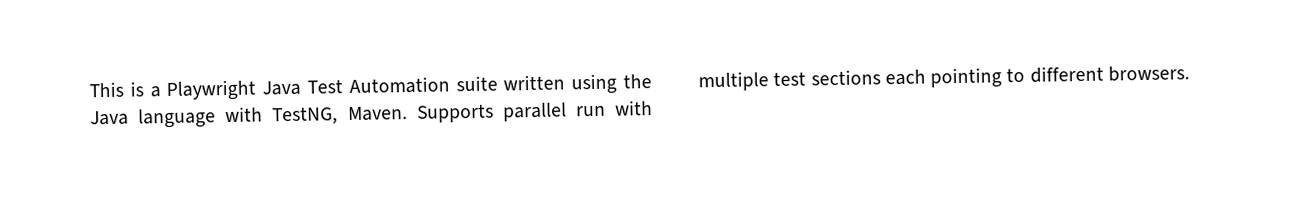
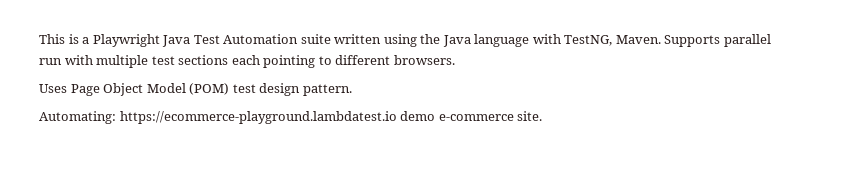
+ Uses Page Object Model (POM) test design pattern.
+ Automating: https://ecommerce-playground.lambdatest.io demo e-commerce site.

